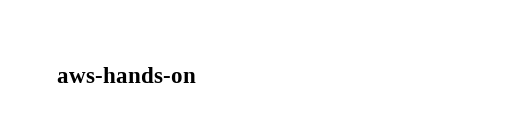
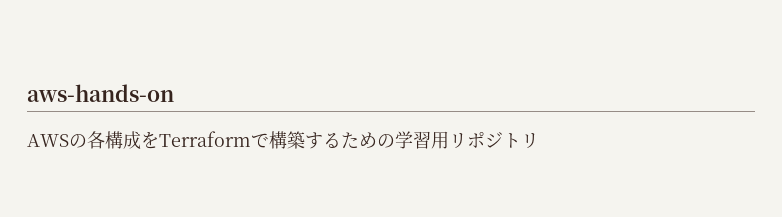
+ AWSの各構成をTerraformで構築するための学習用リポジトリ

